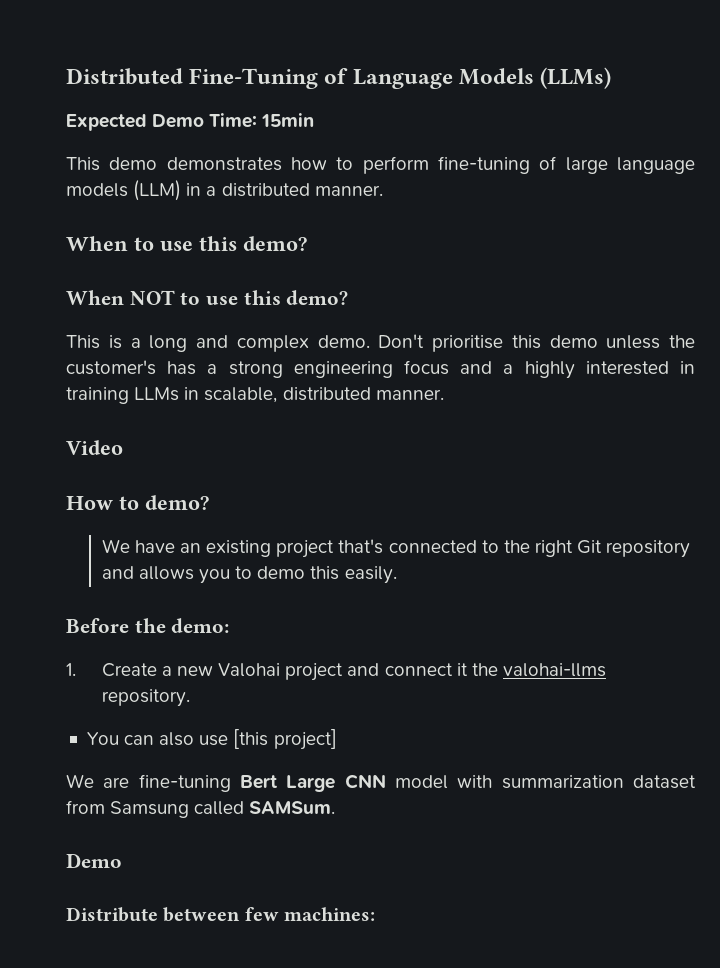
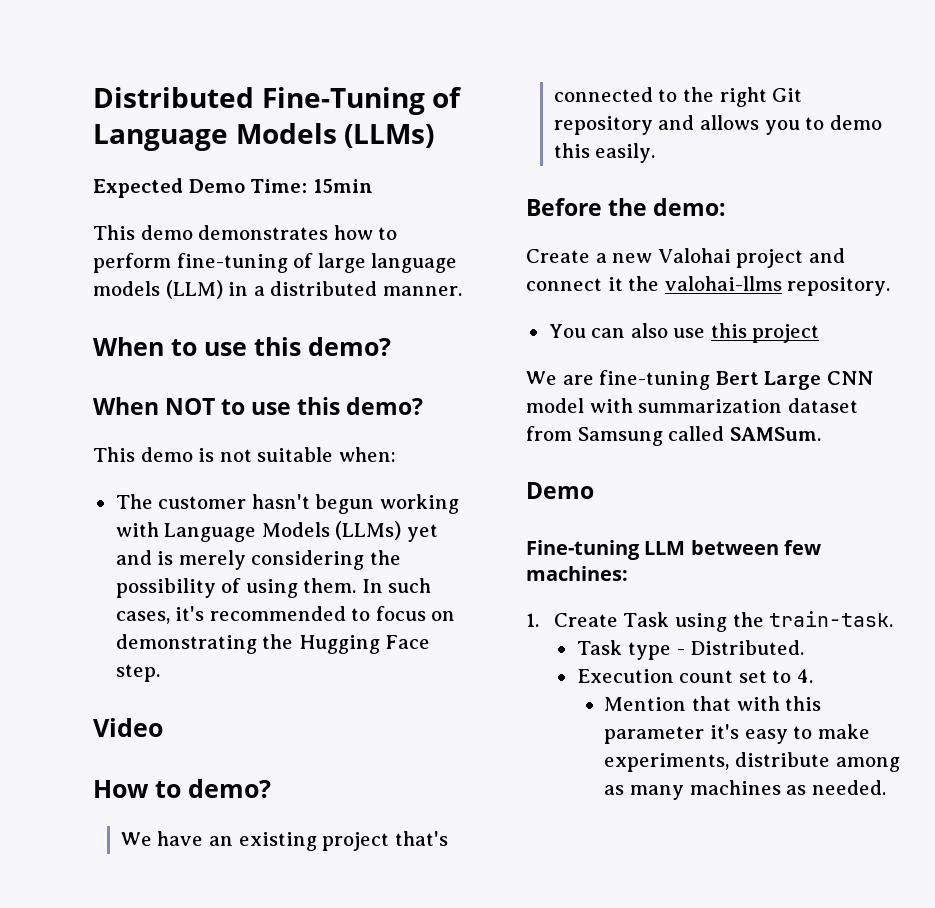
- This is a long and complex demo. Don't prioritise this demo unless the customer's has a strong engineering focus and a highly interested in training LLMs in scalable, distributed manner.
+ This demo is not suitable when:
+ The customer hasn't begun working with Language Models (LLMs) yet and is merely considering the possibility of using them. In such cases, it's recommended to focus on demonstrating the Hugging Face step.
- 1. Create a new Valohai project and connect it the valohai-llms repository.
+ Create a new Valohai project and connect it the valohai-llms repository.
- You can also use [this project]
+ You can also use this project
- Distribute between few machines:
+ Fine-tuning LLM between few machines:
+ 1. Create Task using the train-task.
+ Task type - Distributed.
+ Execution count set to 4.
+ Mention that with this parameter it's easy to make experiments, distribute among as many machines as needed.

